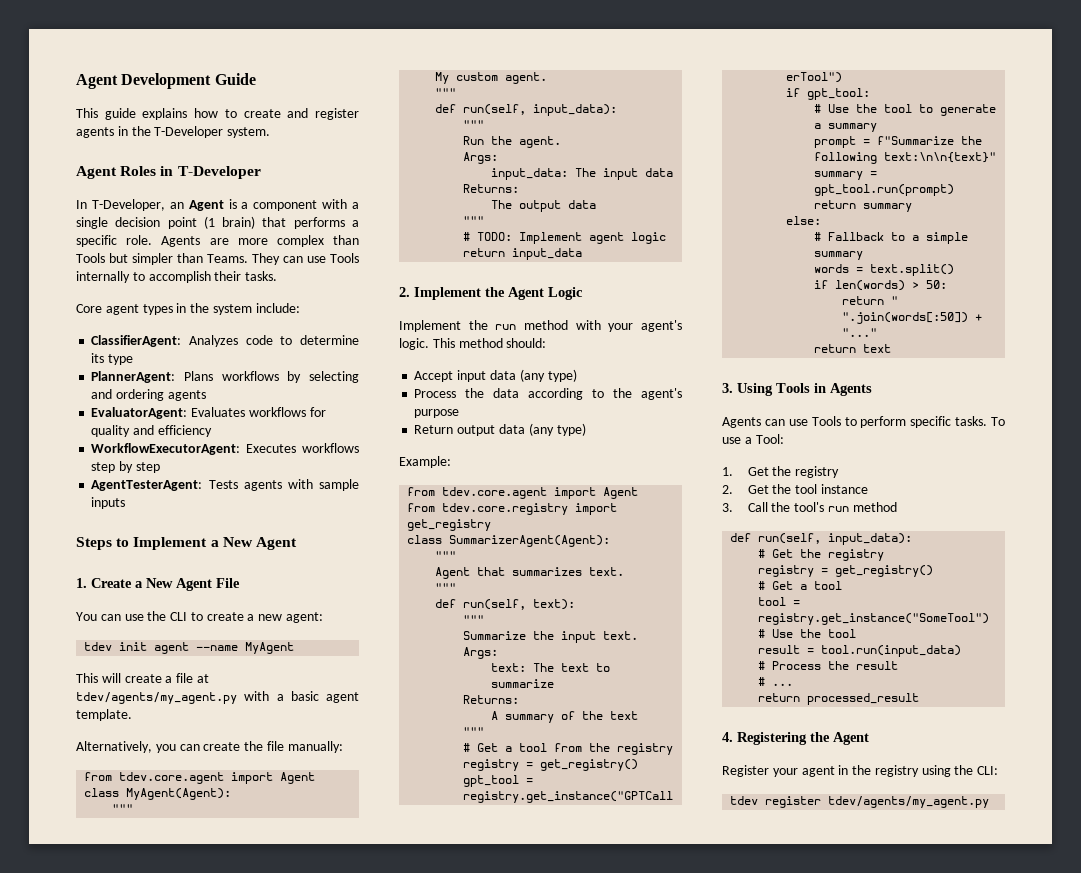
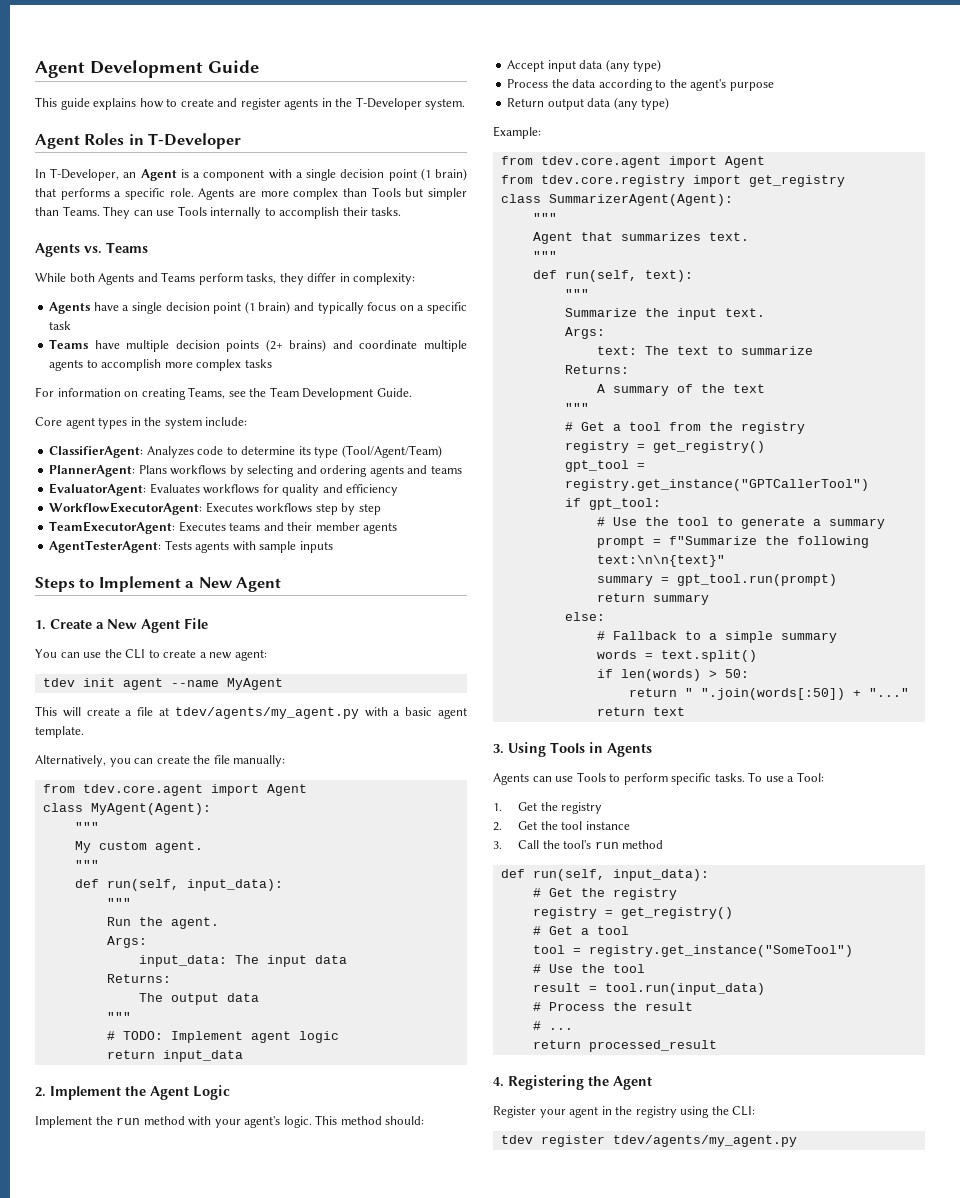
+ Agents vs. Teams
+ While both Agents and Teams perform tasks, they differ in complexity:
+ Agents have a single decision point (1 brain) and typically focus on a specific task
+ Teams have multiple decision points (2+ brains) and coordinate multiple agents to accomplish more complex tasks
+ For information on creating Teams, see the Team Development Guide.
- ClassifierAgent: Analyzes code to determine its type
+ ClassifierAgent: Analyzes code to determine its type (Tool/Agent/Team)
- PlannerAgent: Plans workflows by selecting and ordering agents
+ PlannerAgent: Plans workflows by selecting and ordering agents and teams
+ TeamExecutorAgent: Executes teams and their member agents

